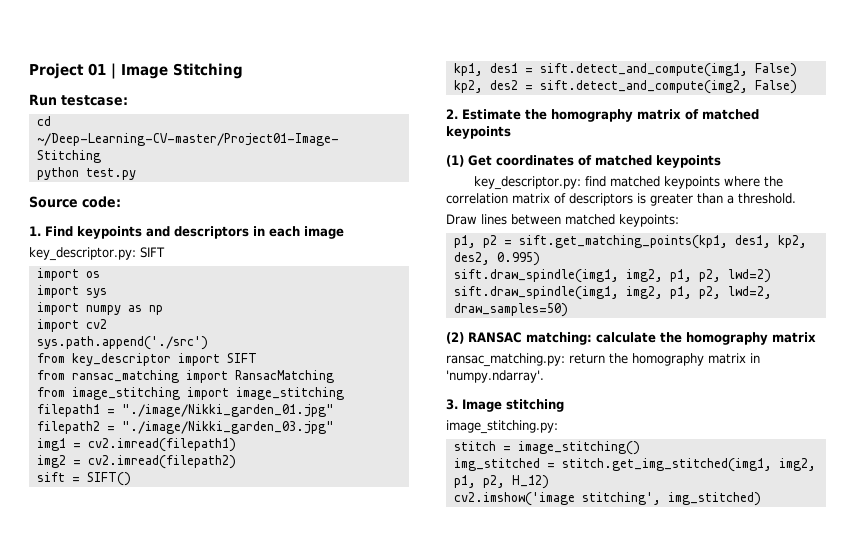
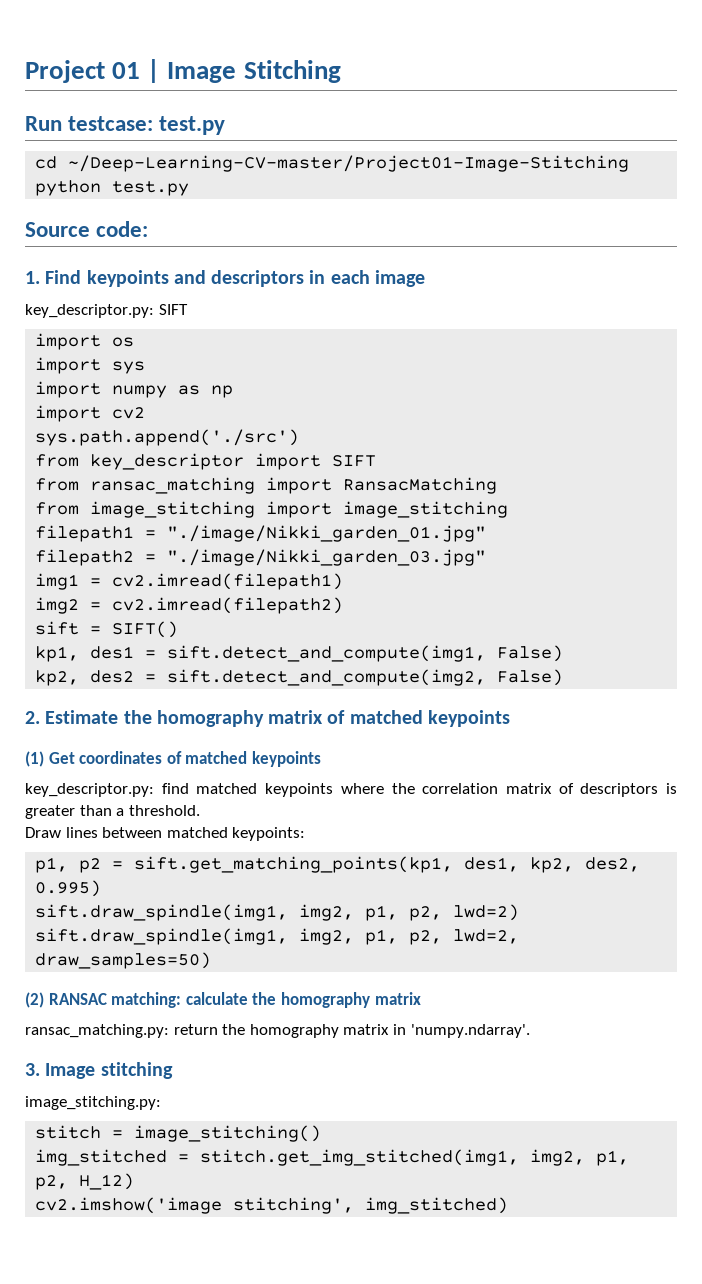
- Run testcase:
+ Run testcase: test.py

